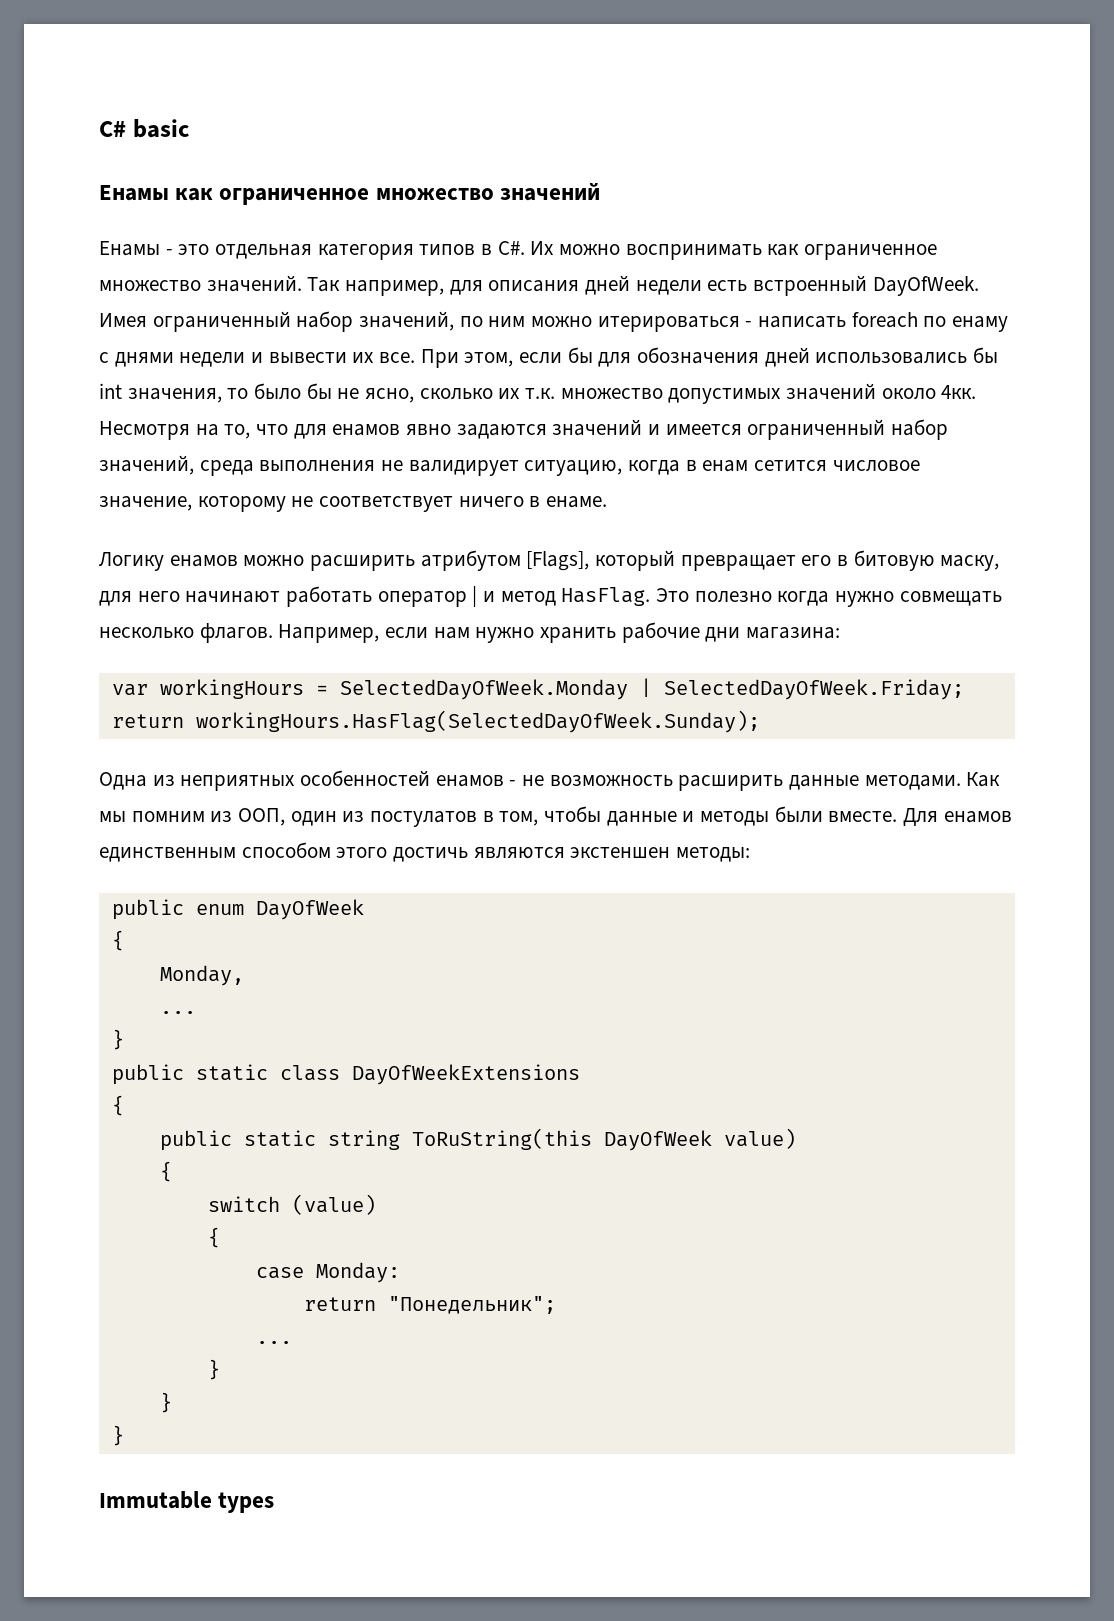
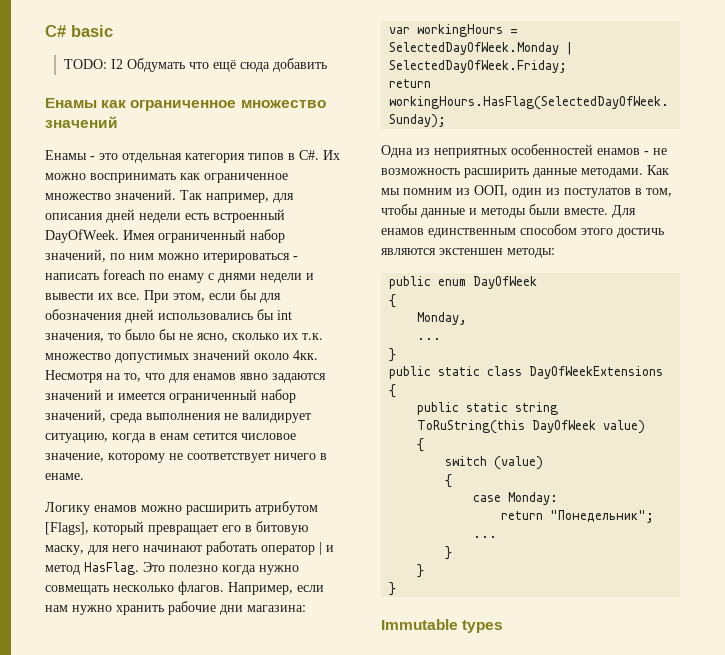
+ TODO: I2 Обдумать что ещё сюда добавить

